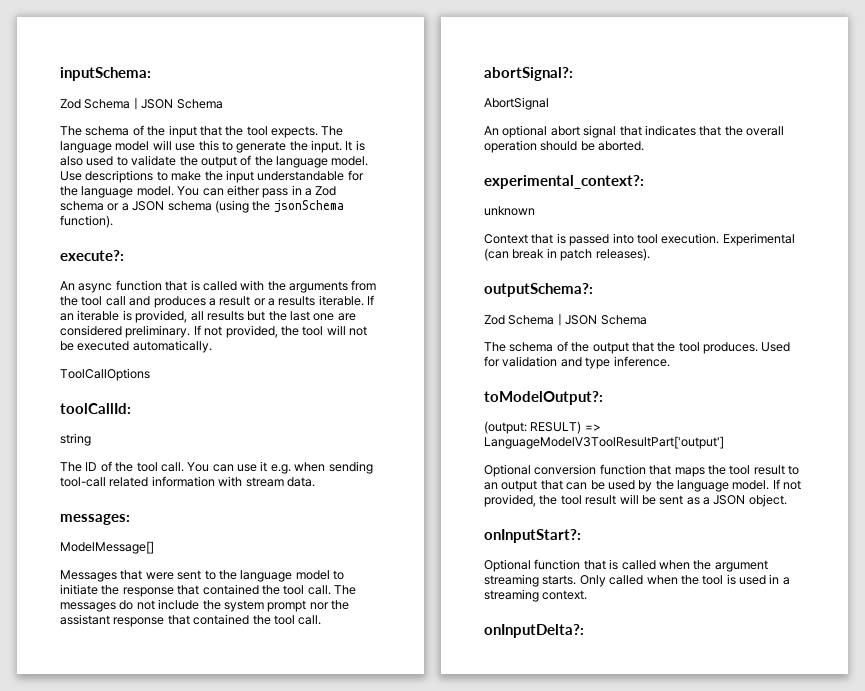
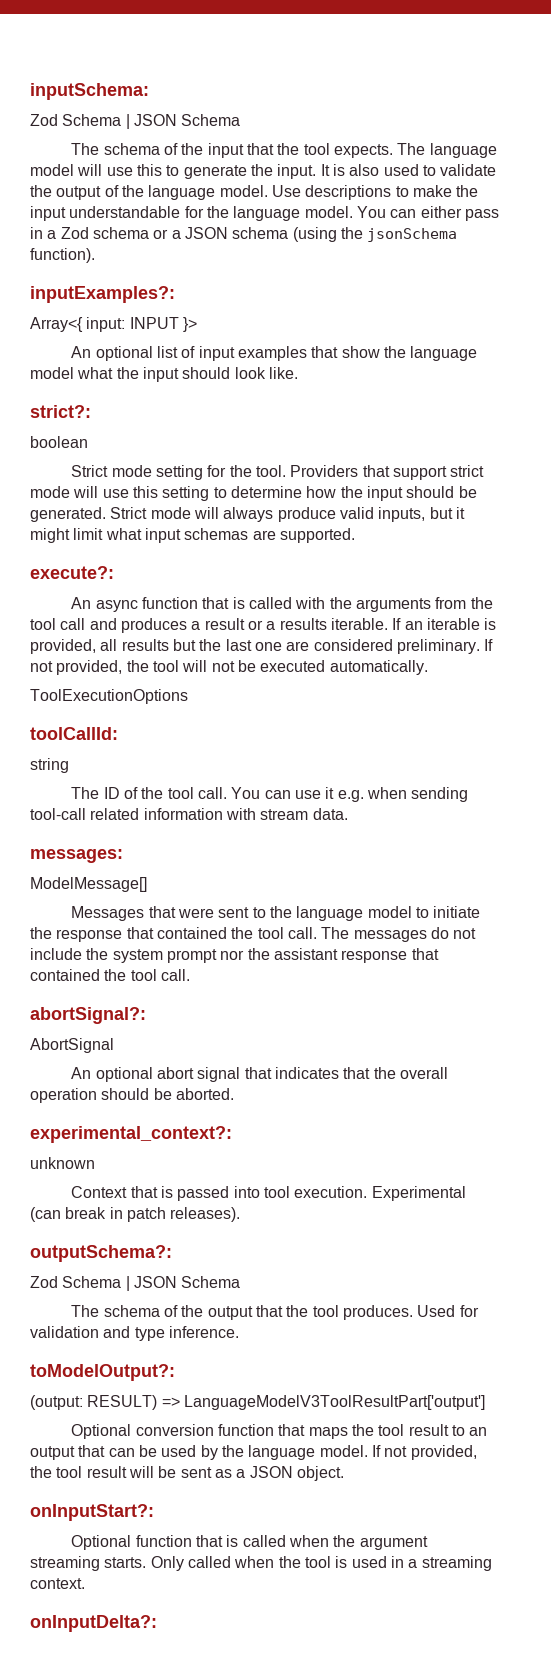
+ inputExamples?:
+ Array<{ input: INPUT }>
+ An optional list of input examples that show the language model what the input should look like.
+ strict?:
+ boolean
+ Strict mode setting for the tool. Providers that support strict mode will use this setting to determine how the input should be generated. Strict mode will always produce valid inputs, but it might limit what input schemas are supported.
- ToolCallOptions
+ ToolExecutionOptions

